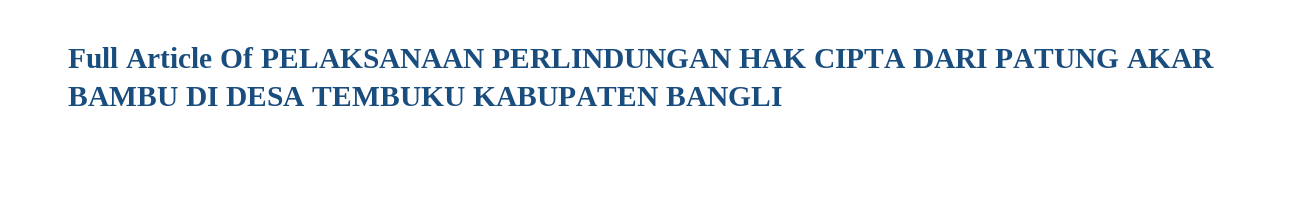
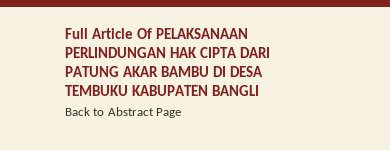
+ Back to Abstract Page

